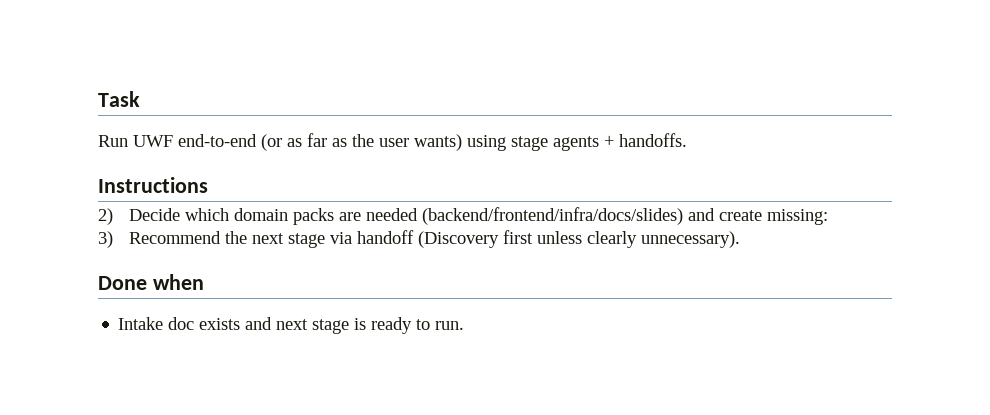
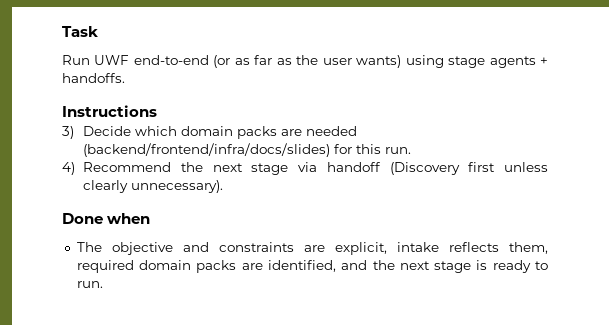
- 2) Decide which domain packs are needed (backend/frontend/infra/docs/slides) and create missing:
- 3) Recommend the next stage via handoff (Discovery first unless clearly unnecessary).
+ 3) Decide which domain packs are needed (backend/frontend/infra/docs/slides) for this run.
+ 4) Recommend the next stage via handoff (Discovery first unless clearly unnecessary).
- Intake doc exists and next stage is ready to run.
+ The objective and constraints are explicit, intake reflects them, required domain packs are identified, and the next stage is ready to run.

